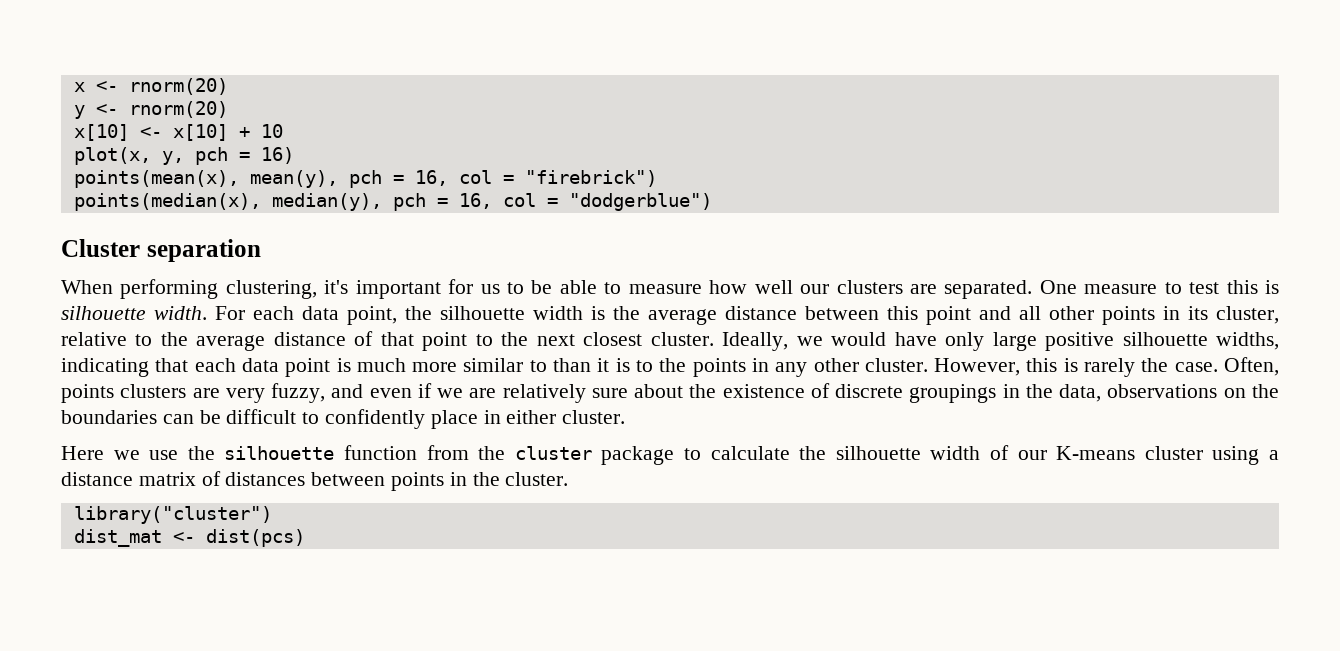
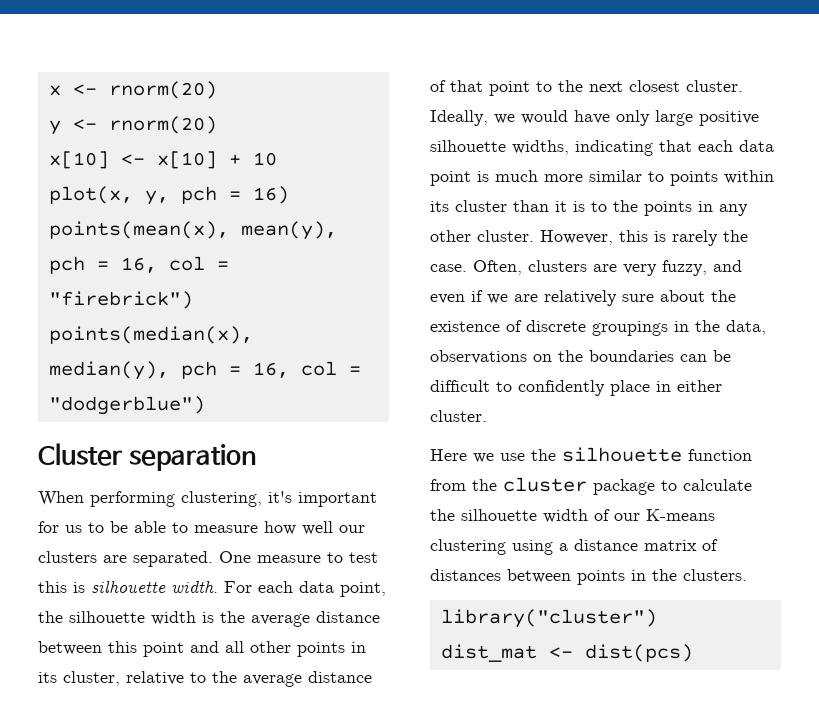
- Ideally, we would have only large positive silhouette widths, indicating that each data point is much more similar to than it is to the points in any other cluster.
+ Ideally, we would have only large positive silhouette widths, indicating that each data point is much more similar to points within its cluster than it is to the points in any other cluster.
- Often, points clusters are very fuzzy, and even if we are relatively sure about the existence of discrete groupings in the data, observations on the boundaries can be difficult to confidently place in either cluster.
+ Often, clusters are very fuzzy, and even if we are relatively sure about the existence of discrete groupings in the data, observations on the boundaries can be difficult to confidently place in either cluster.
- Here we use the silhouette function from the cluster package to calculate the silhouette width of our K-means cluster using a distance matrix of distances between points in the cluster.
+ Here we use the silhouette function from the cluster package to calculate the silhouette width of our K-means clustering using a distance matrix of distances between points in the clusters.

